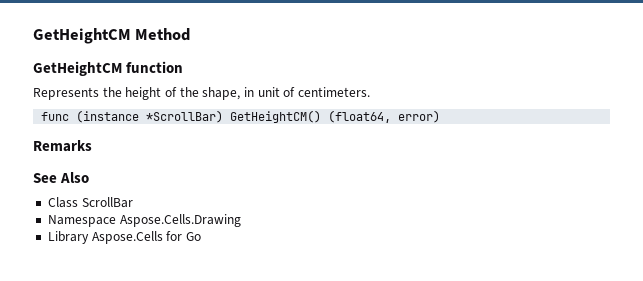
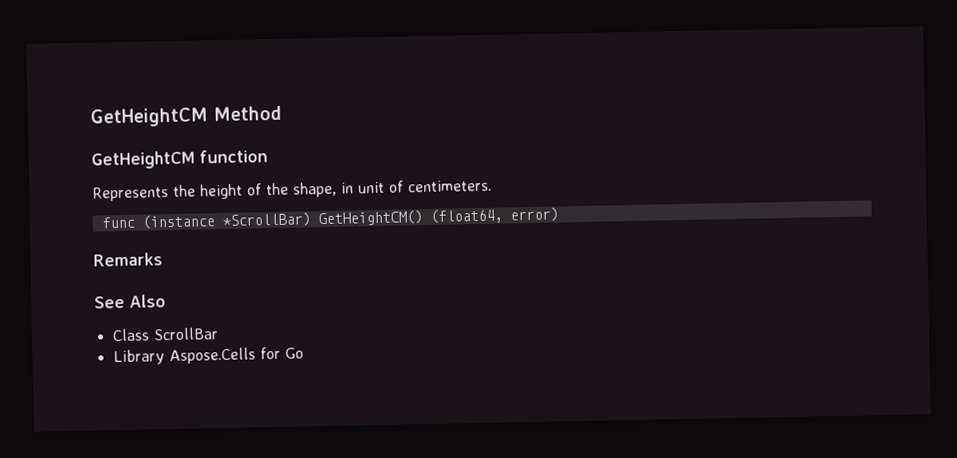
- Namespace Aspose.Cells.Drawing

